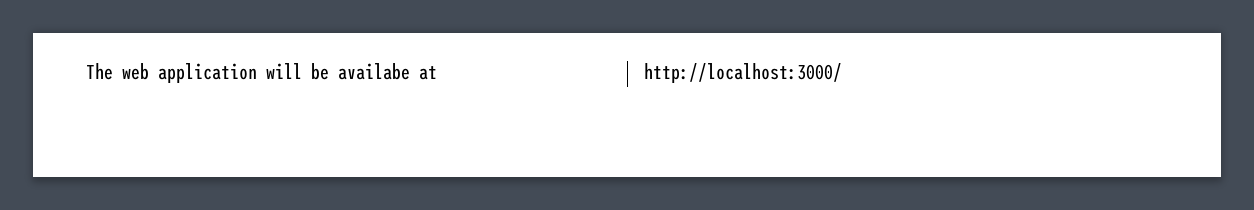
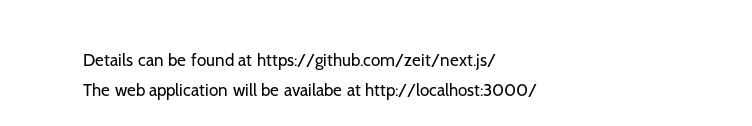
+ Details can be found at https://github.com/zeit/next.js/

